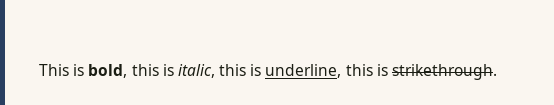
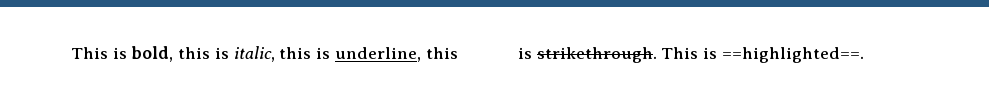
+ This is ==highlighted==.

